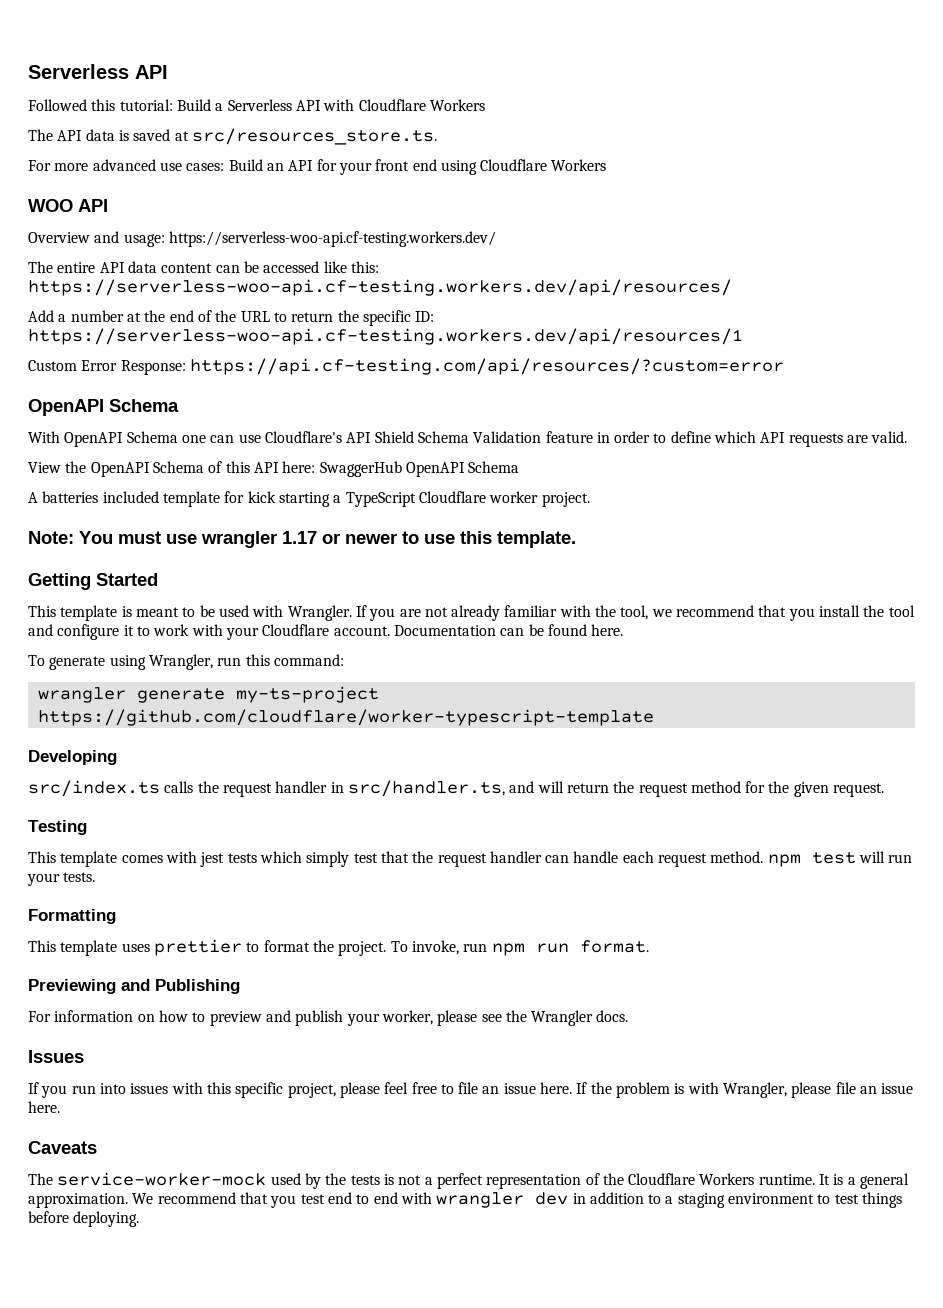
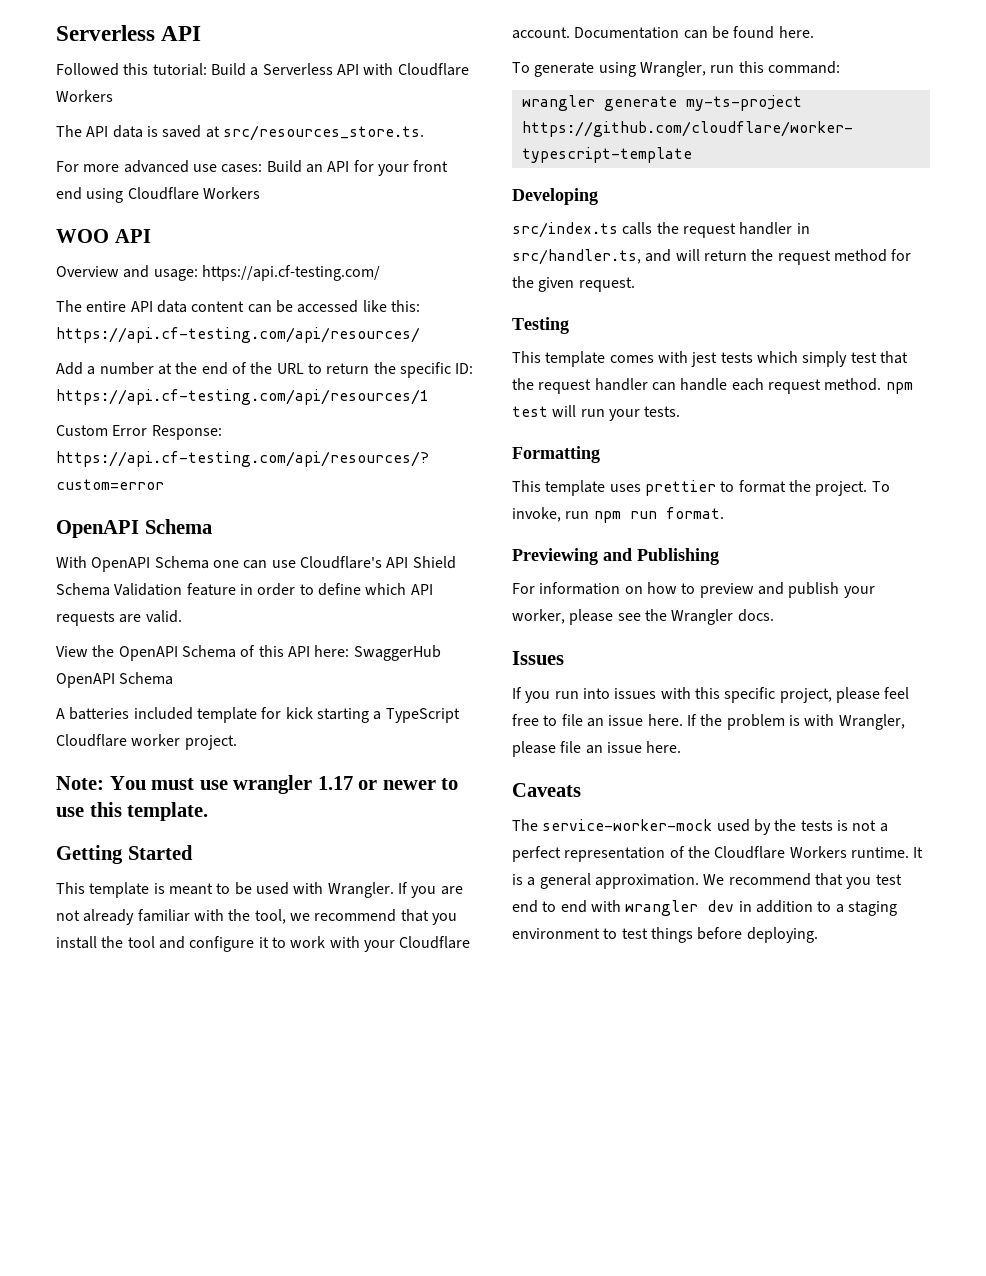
- Overview and usage: https://serverless-woo-api.cf-testing.workers.dev/
+ Overview and usage: https://api.cf-testing.com/
- The entire API data content can be accessed like this: https://serverless-woo-api.cf-testing.workers.dev/api/resources/
+ The entire API data content can be accessed like this: https://api.cf-testing.com/api/resources/
- Add a number at the end of the URL to return the specific ID: https://serverless-woo-api.cf-testing.workers.dev/api/resources/1
+ Add a number at the end of the URL to return the specific ID: https://api.cf-testing.com/api/resources/1

